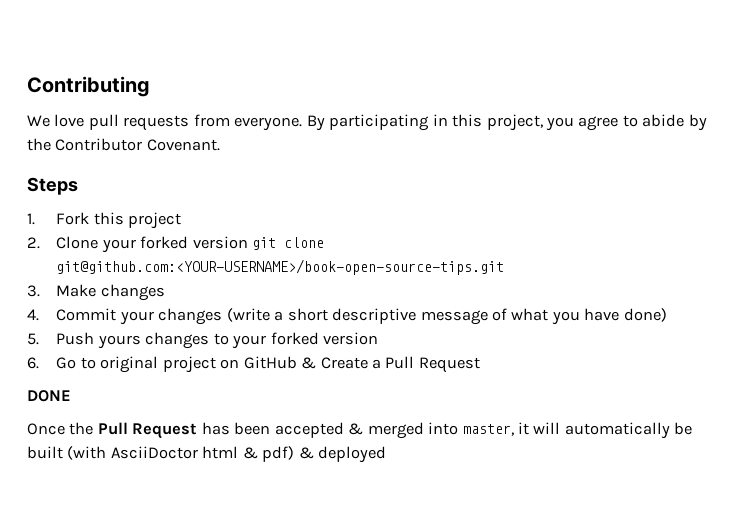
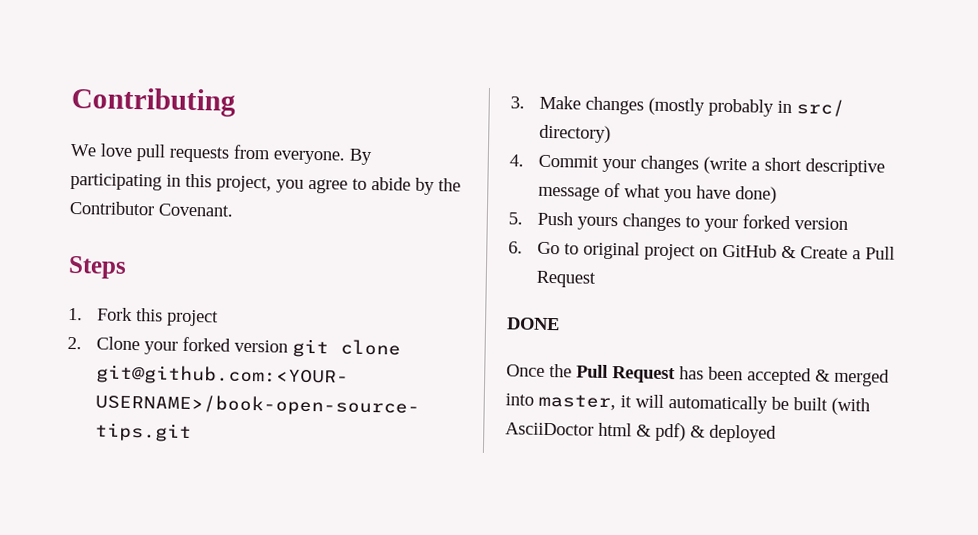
- 3. Make changes
+ 3. Make changes (mostly probably in src/ directory)

